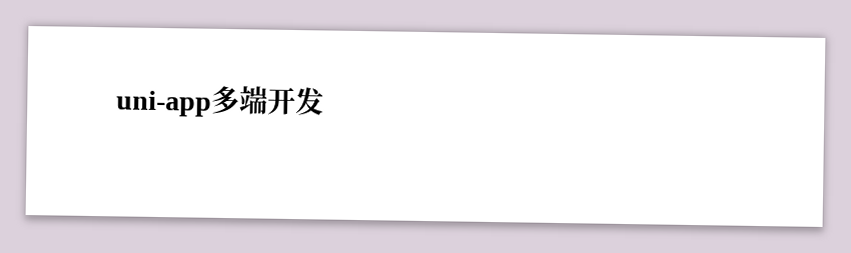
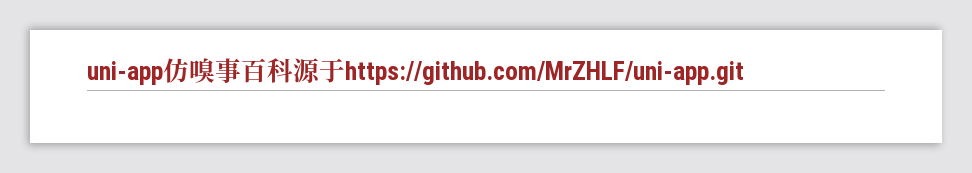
- uni-app多端开发
+ uni-app仿嗅事百科源于https://github.com/MrZHLF/uni-app.git

